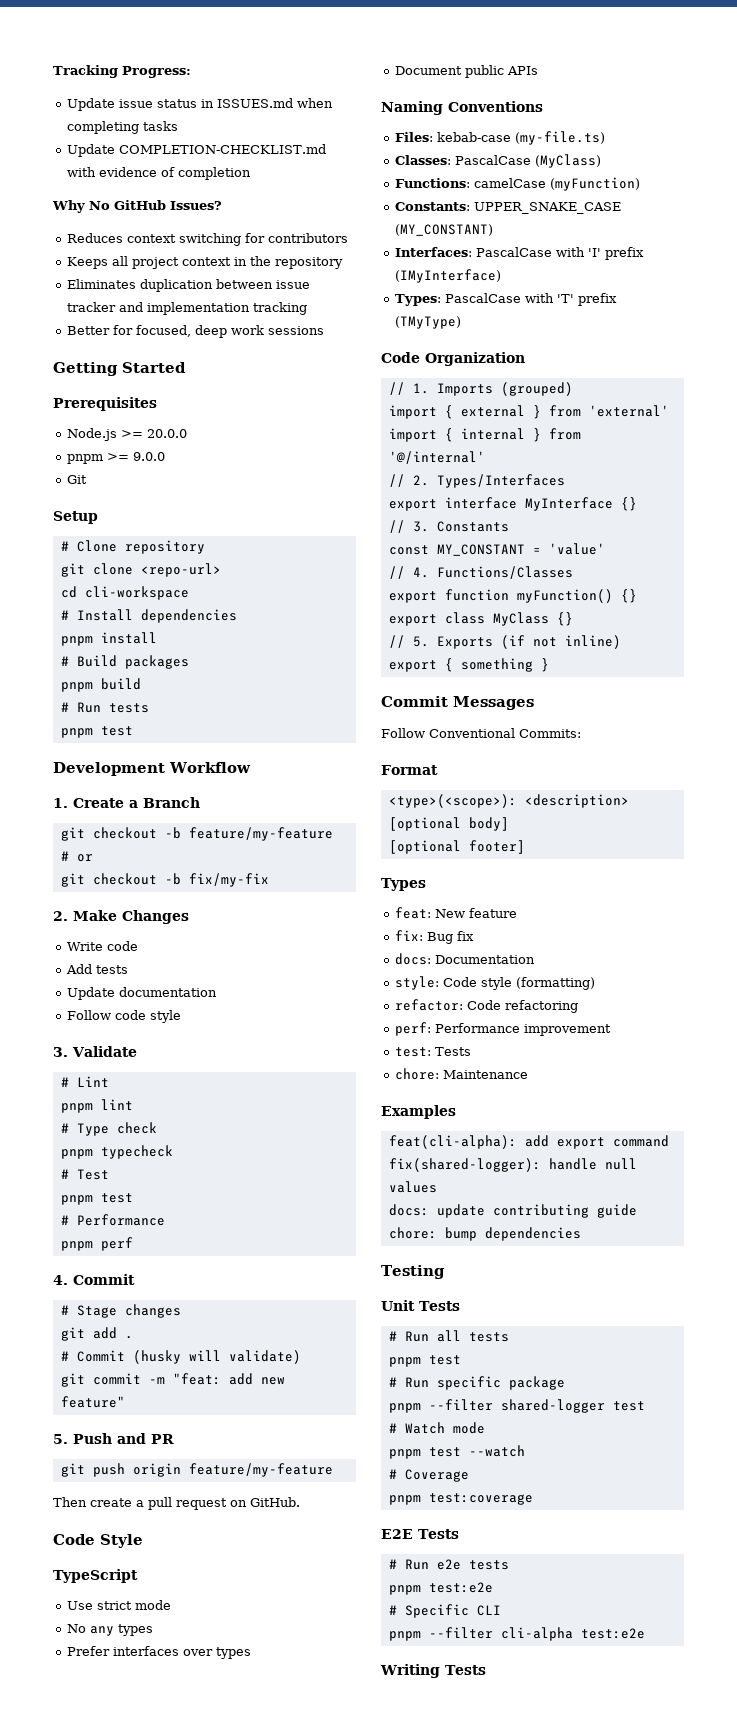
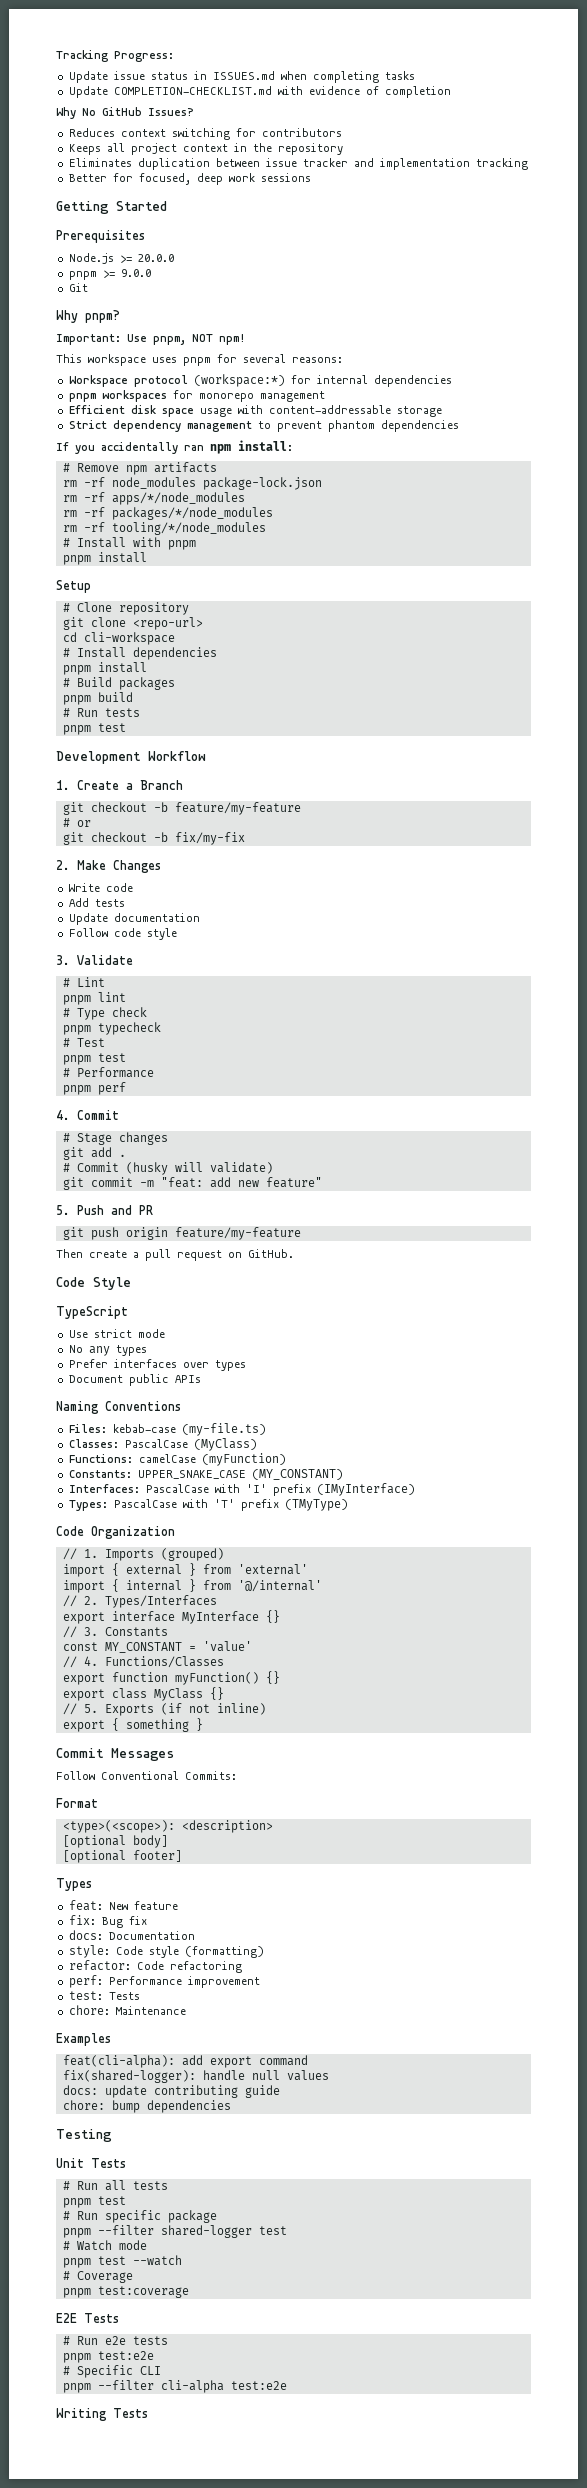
+ Why pnpm?
+ Important: Use pnpm, NOT npm!
+ This workspace uses pnpm for several reasons:
+ Workspace protocol (workspace:*) for internal dependencies
+ pnpm workspaces for monorepo management
+ Efficient disk space usage with content-addressable storage
+ Strict dependency management to prevent phantom dependencies
+ If you accidentally ran npm install:
+ # Remove npm artifacts
+ rm -rf node_modules package-lock.json
+ rm -rf apps/*/node_modules
+ rm -rf packages/*/node_modules
+ rm -rf tooling/*/node_modules
+ # Install with pnpm
+ pnpm install

